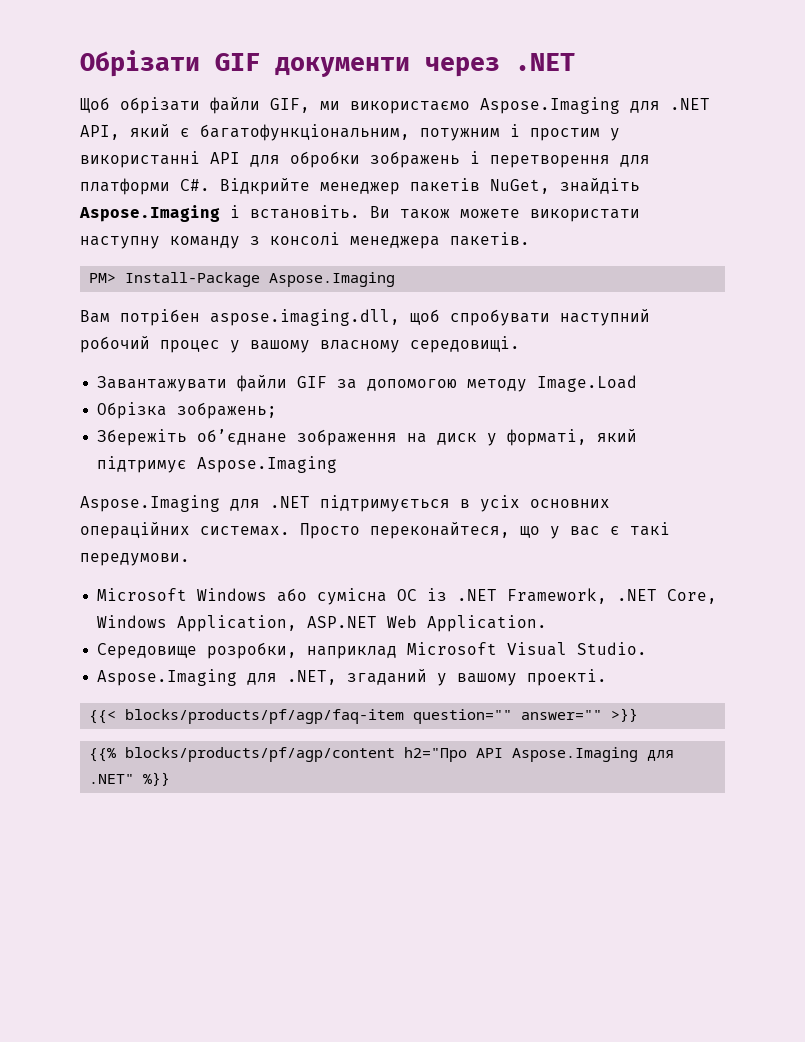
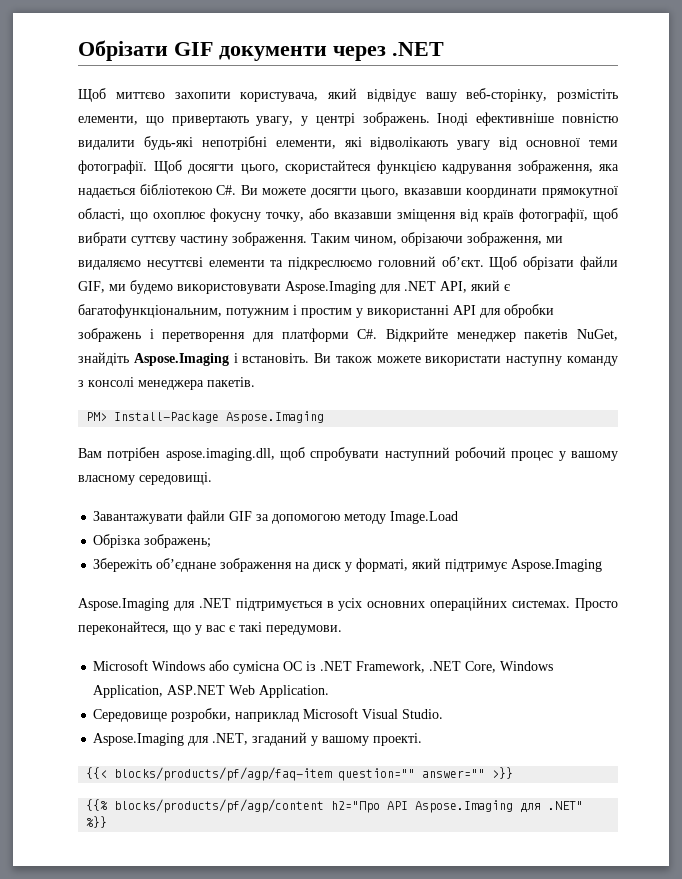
- Щоб обрізати файли GIF, ми використаємо Aspose.Imaging для .NET API, який є багатофункціональним, потужним і простим у використанні API для обробки зображень і перетворення для платформи C#. Відкрийте менеджер пакетів NuGet, знайдіть Aspose.Imaging і встановіть.
+ Щоб миттєво захопити користувача, який відвідує вашу веб-сторінку, розмістіть елементи, що привертають увагу, у центрі зображень. Іноді ефективніше повністю видалити будь-які непотрібні елементи, які відволікають увагу від основної теми фотографії. Щоб досягти цього, скористайтеся функцією кадрування зображення, яка надається бібліотекою C#. Ви можете досягти цього, вказавши координати прямокутної області, що охоплює фокусну точку, або вказавши зміщення від країв фотографії, щоб вибрати суттєву частину зображення. Таким чином, обрізаючи зображення, ми видаляємо несуттєві елементи та підкреслюємо головний об’єкт. Щоб обрізати файли GIF, ми будемо використовувати Aspose.Imaging для .NET API, який є багатофункціональним, потужним і простим у використанні API для обробки зображень і перетворення для платформи C#. Відкрийте менеджер пакетів NuGet, знайдіть Aspose.Imaging і встановіть.

